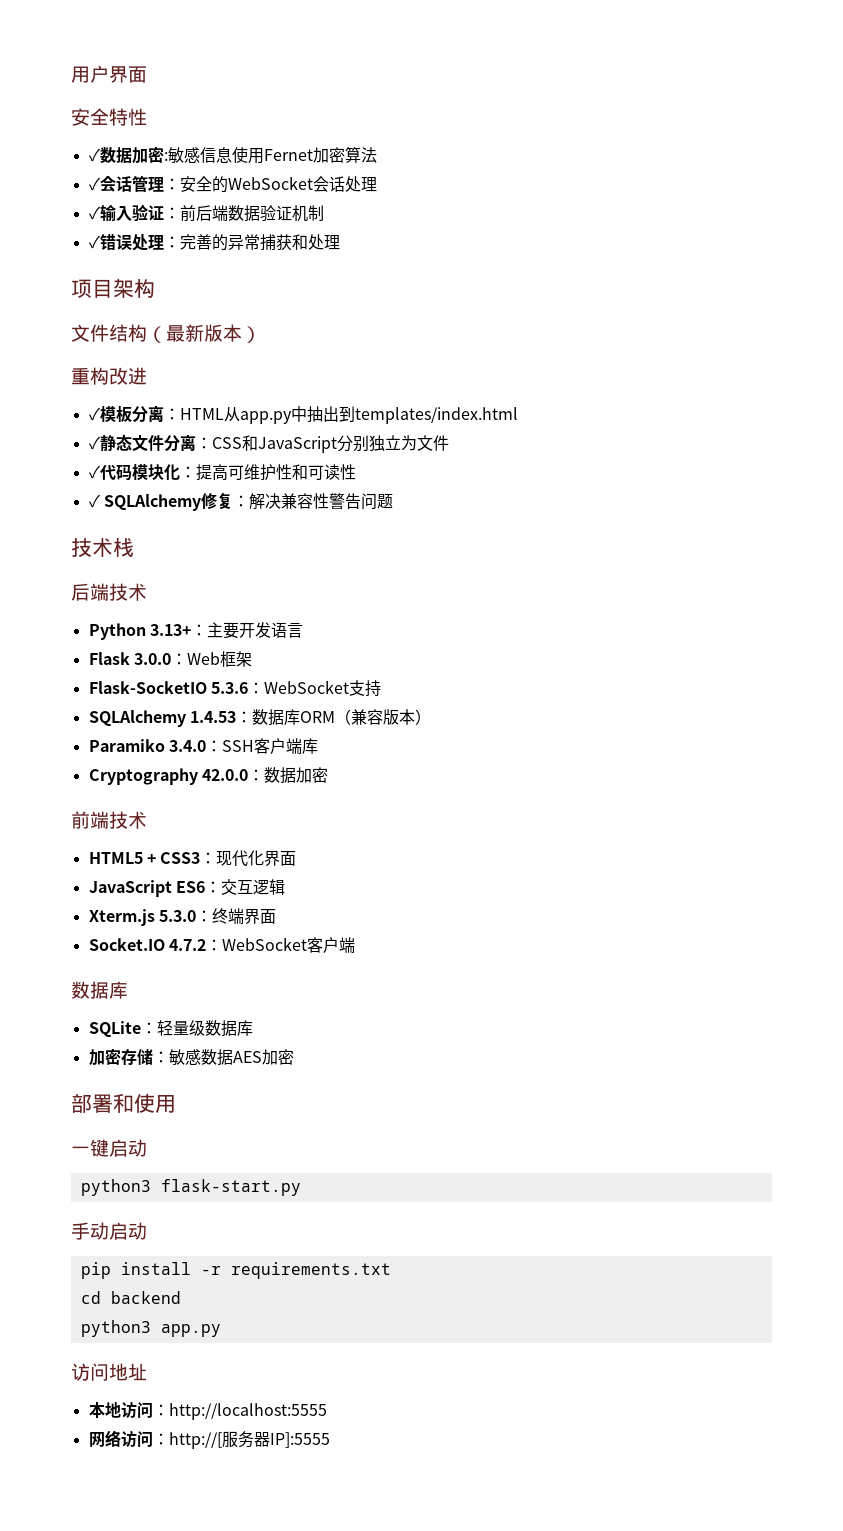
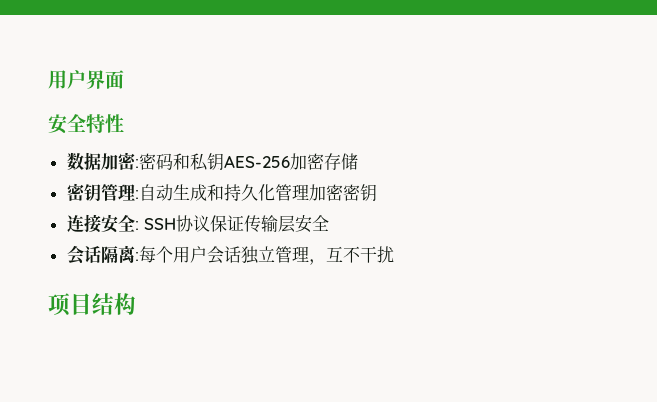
- ✓数据加密:敏感信息使用Fernet加密算法
- ✓会话管理：安全的WebSocket会话处理
- ✓输入验证：前后端数据验证机制
- ✓错误处理：完善的异常捕获和处理
- 项目架构
- 文件结构（最新版本）
- 重构改进
- ✓模板分离：HTML从app.py中抽出到templates/index.html
- ✓静态文件分离：CSS和JavaScript分别独立为文件
- ✓代码模块化：提高可维护性和可读性
- ✓ SQLAlchemy修复：解决兼容性警告问题
- 技术栈
- 后端技术
- Python 3.13+：主要开发语言
- Flask 3.0.0：Web框架
- Flask-SocketIO 5.3.6：WebSocket支持
- SQLAlchemy 1.4.53：数据库ORM（兼容版本）
- Paramiko 3.4.0：SSH客户端库
- Cryptography 42.0.0：数据加密
- 前端技术
- HTML5 + CSS3：现代化界面
- JavaScript ES6：交互逻辑
- Xterm.js 5.3.0：终端界面
- Socket.IO 4.7.2：WebSocket客户端
- 数据库
- SQLite：轻量级数据库
- 加密存储：敏感数据AES加密
- 部署和使用
- 一键启动
- python3 flask-start.py
- 手动启动
- pip install -r requirements.txt
- cd backend
- python3 app.py
- 访问地址
- 本地访问：http://localhost:5555
- 网络访问：http://[服务器IP]:5555
+ 数据加密:密码和私钥AES-256加密存储
+ 密钥管理:自动生成和持久化管理加密密钥
+ 连接安全: SSH协议保证传输层安全
+ 会话隔离:每个用户会话独立管理，互不干扰
+ 项目结构

